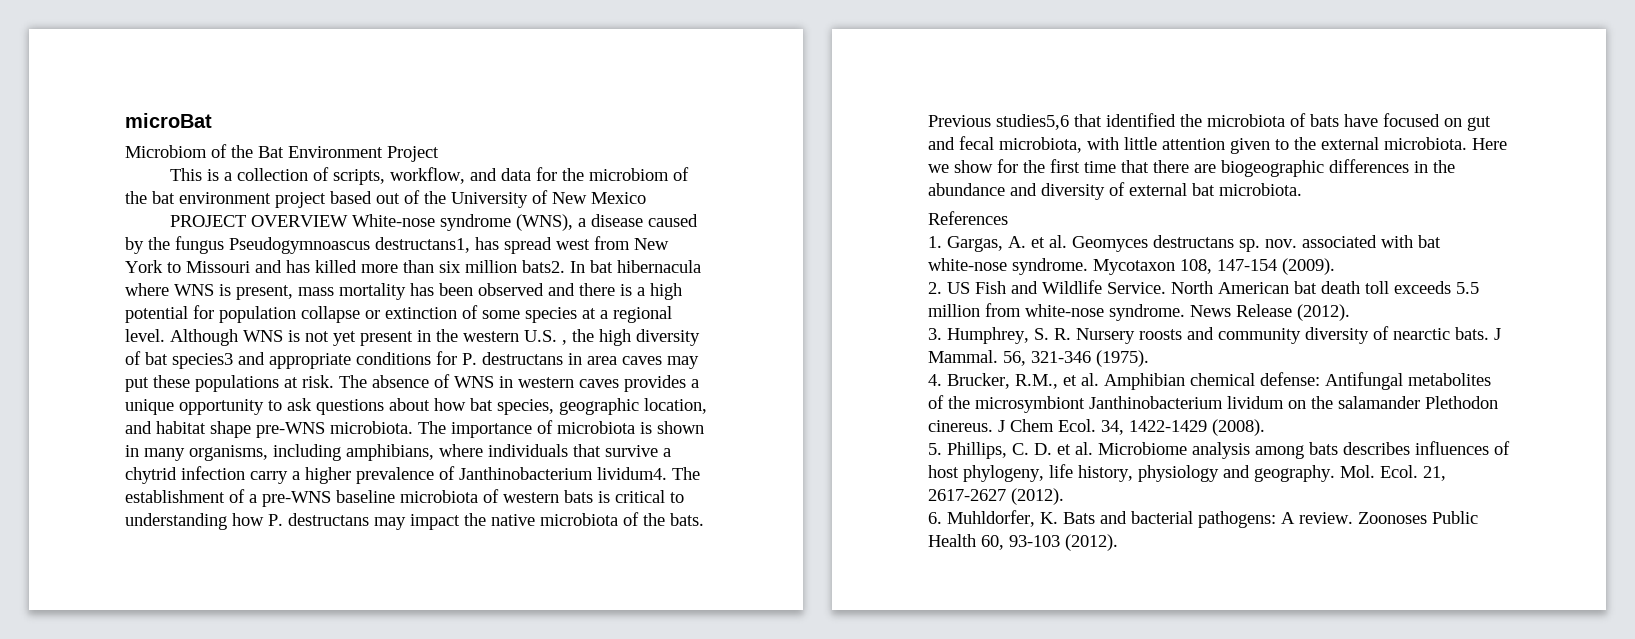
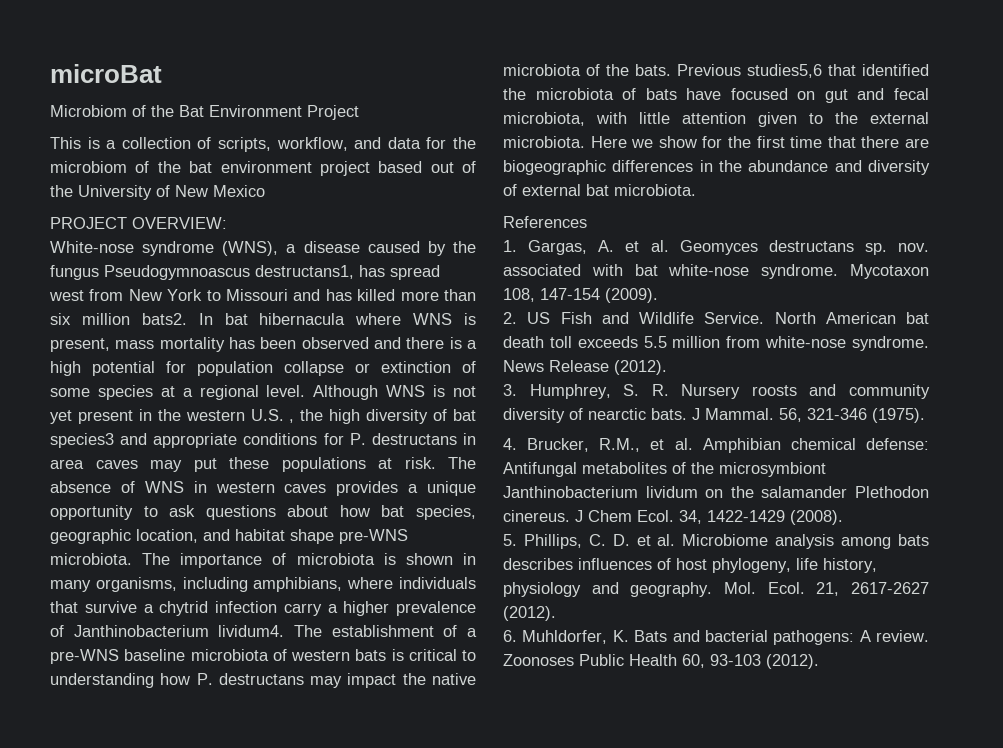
- PROJECT OVERVIEW White-nose syndrome (WNS), a disease caused by the fungus Pseudogymnoascus destructans1, has spread west from New York to Missouri and has killed more than six million bats2.
+ PROJECT OVERVIEW:
+ White-nose syndrome (WNS), a disease caused by the fungus Pseudogymnoascus destructans1, has spread west from New York to Missouri and has killed more than six million bats2.

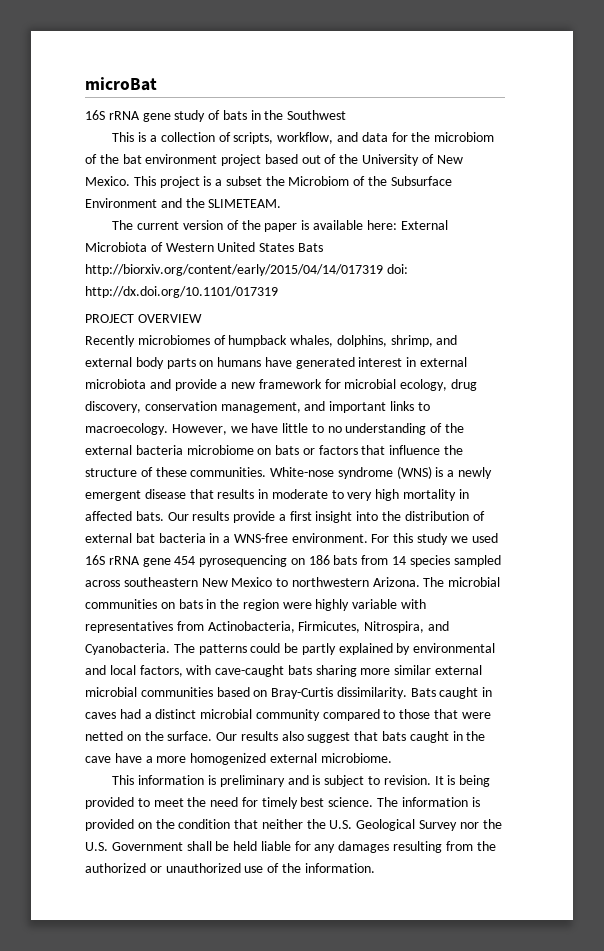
- Microbiom of the Bat Environment Project
+ 16S rRNA gene study of bats in the Southwest
- This is a collection of scripts, workflow, and data for the microbiom of the bat environment project based out of the University of New Mexico
- PROJECT OVERVIEW:
- White-nose syndrome (WNS), a disease caused by the fungus Pseudogymnoascus destructans1, has spread west from New York to Missouri and has killed more than six million bats2. In bat hibernacula where WNS is present, mass mortality has been observed and there is a high potential for population collapse or extinction of some species at a regional level. Although WNS is not yet present in the western U.S. , the high diversity of bat species3 and appropriate conditions for P. destructans in area caves may put these populations at risk. The absence of WNS in western caves provides a unique opportunity to ask questions about how bat species, geographic location, and habitat shape pre-WNS microbiota. The importance of microbiota is shown in many organisms, including amphibians, where individuals that survive a chytrid infection carry a higher prevalence of Janthinobacterium lividum4. The establishment of a pre-WNS baseline microbiota of western bats is critical to understanding how P. destructans may impact the native microbiota of the bats. Previous studies5,6 that identified the microbiota of bats have focused on gut and fecal microbiota, with little attention given to the external microbiota. Here we show for the first time that there are biogeographic differences in the abundance and diversity of external bat microbiota.
- References
- 1. Gargas, A. et al. Geomyces destructans sp. nov. associated with bat white-nose syndrome. Mycotaxon 108, 147-154 (2009).
- 2. US Fish and Wildlife Service. North American bat death toll exceeds 5.5 million from white-nose syndrome. News Release (2012).
- 3. Humphrey, S. R. Nursery roosts and community diversity of nearctic bats. J Mammal. 56, 321-346 (1975).
- 4. Brucker, R.M., et al. Amphibian chemical defense: Antifungal metabolites of the microsymbiont Janthinobacterium lividum on the salamander Plethodon cinereus. J Chem Ecol. 34, 1422-1429 (2008).
- 5. Phillips, C. D. et al. Microbiome analysis among bats describes influences of host phylogeny, life history, physiology and geography. Mol. Ecol. 21, 2617-2627 (2012).
- 6. Muhldorfer, K. Bats and bacterial pathogens: A review. Zoonoses Public Health 60, 93-103 (2012).
+ This is a collection of scripts, workflow, and data for the microbiom of the bat environment project based out of the University of New Mexico. This project is a subset the Microbiom of the Subsurface Environment and the SLIMETEAM.
+ The current version of the paper is available here: External Microbiota of Western United States Bats http://biorxiv.org/content/early/2015/04/14/017319 doi: http://dx.doi.org/10.1101/017319
+ PROJECT OVERVIEW
+ Recently microbiomes of humpback whales, dolphins, shrimp, and external body parts on humans have generated interest in external microbiota and provide a new framework for microbial ecology, drug discovery, conservation management, and important links to macroecology. However, we have little to no understanding of the external bacteria microbiome on bats or factors that influence the structure of these communities. White-nose syndrome (WNS) is a newly emergent disease that results in moderate to very high mortality in affected bats. Our results provide a first insight into the distribution of external bat bacteria in a WNS-free environment. For this study we used 16S rRNA gene 454 pyrosequencing on 186 bats from 14 species sampled across southeastern New Mexico to northwestern Arizona. The microbial communities on bats in the region were highly variable with representatives from Actinobacteria, Firmicutes, Nitrospira, and Cyanobacteria. The patterns could be partly explained by environmental and local factors, with cave-caught bats sharing more similar external microbial communities based on Bray-Curtis dissimilarity. Bats caught in caves had a distinct microbial community compared to those that were netted on the surface. Our results also suggest that bats caught in the cave have a more homogenized external microbiome.
+ This information is preliminary and is subject to revision. It is being provided to meet the need for timely best science. The information is provided on the condition that neither the U.S. Geological Survey nor the U.S. Government shall be held liable for any damages resulting from the authorized or unauthorized use of the information.

